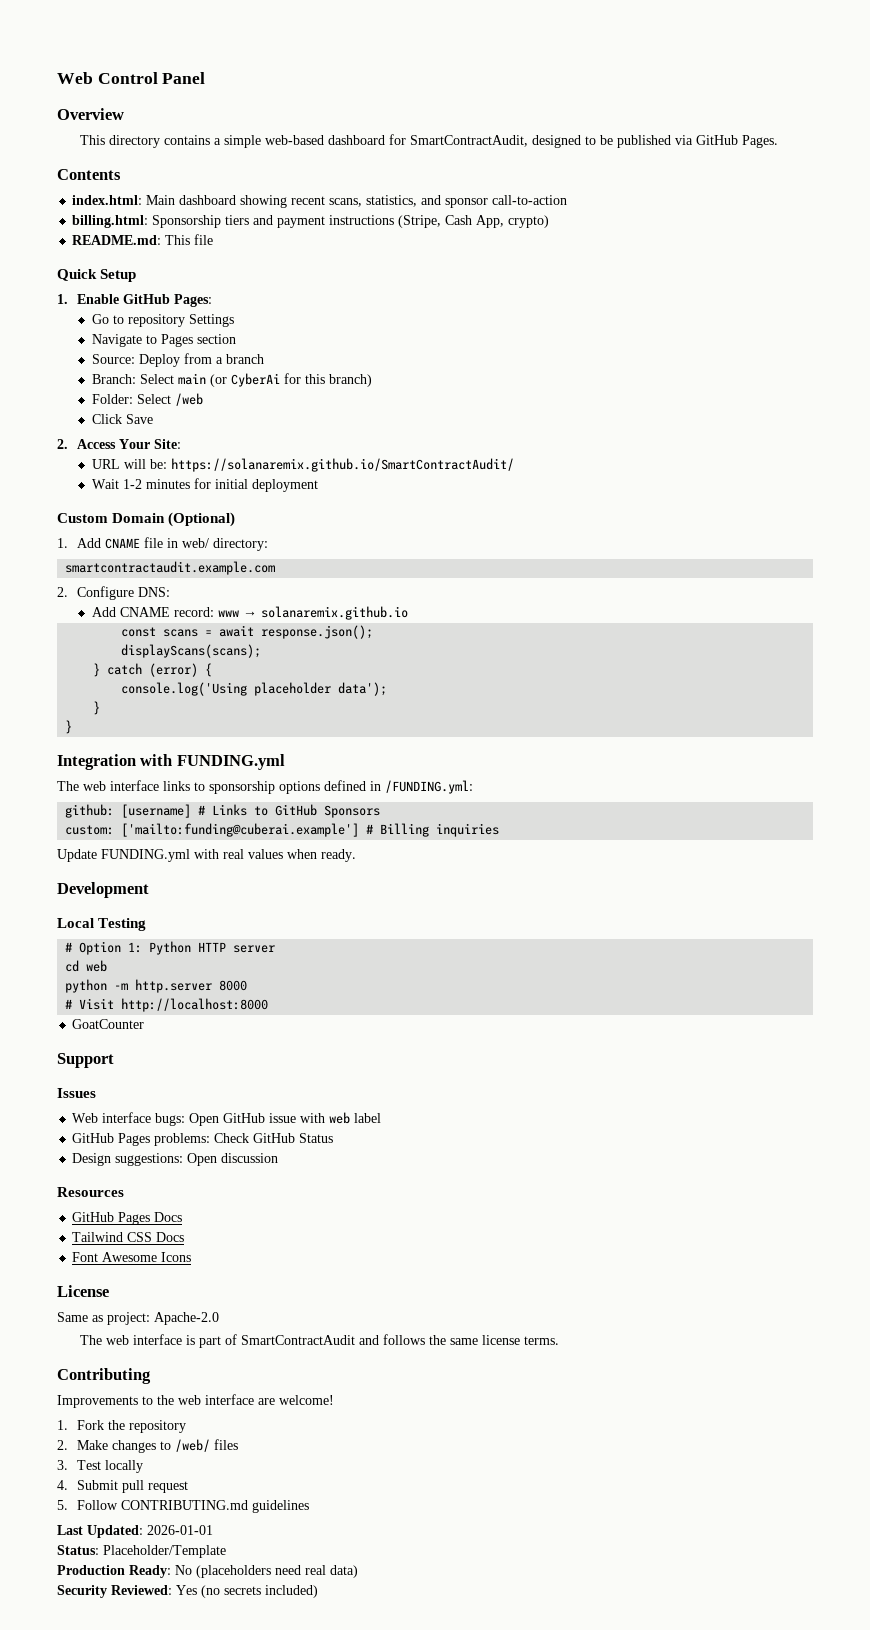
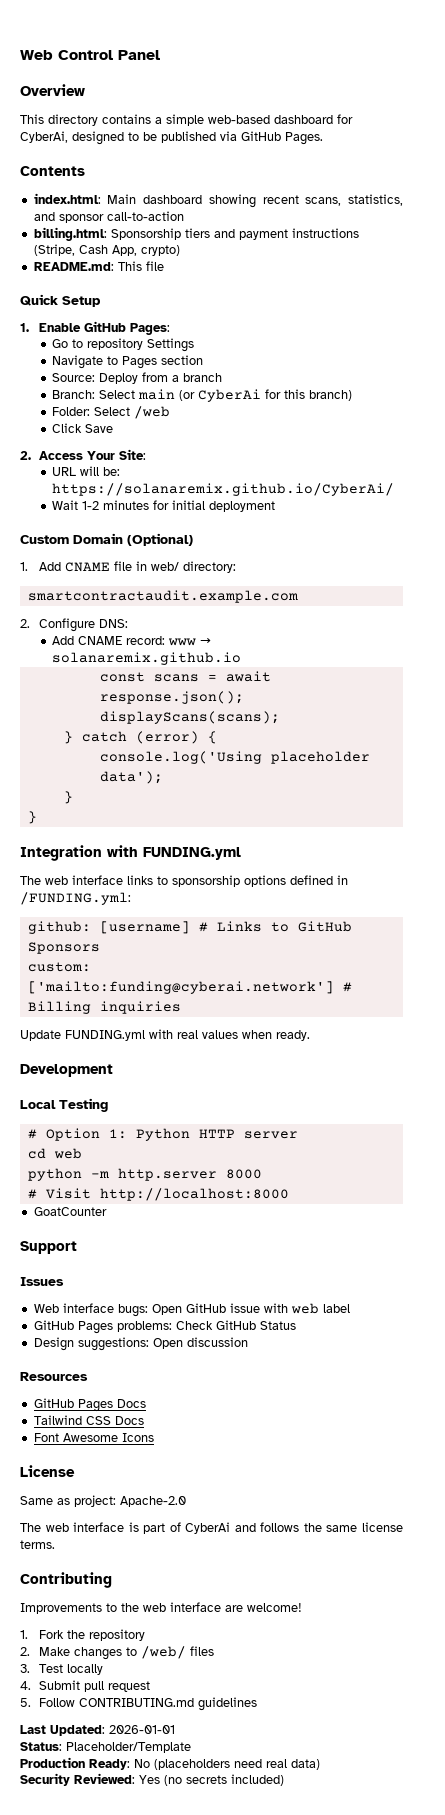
- This directory contains a simple web-based dashboard for SmartContractAudit, designed to be published via GitHub Pages.
+ This directory contains a simple web-based dashboard for CyberAi, designed to be published via GitHub Pages.
- URL will be: https://solanaremix.github.io/SmartContractAudit/
+ URL will be: https://solanaremix.github.io/CyberAi/
- custom: ['mailto:funding@cuberai.example'] # Billing inquiries
+ custom: ['mailto:funding@cyberai.network'] # Billing inquiries
- The web interface is part of SmartContractAudit and follows the same license terms.
+ The web interface is part of CyberAi and follows the same license terms.

